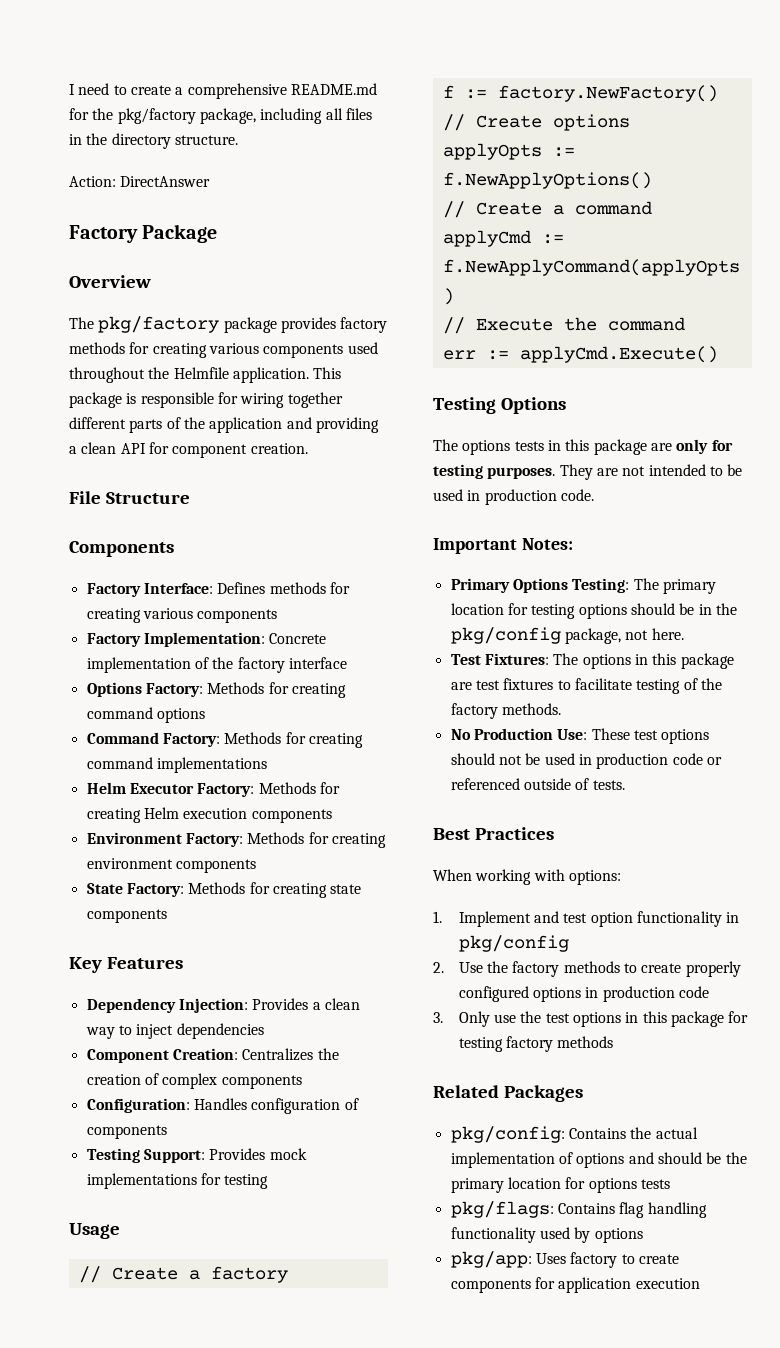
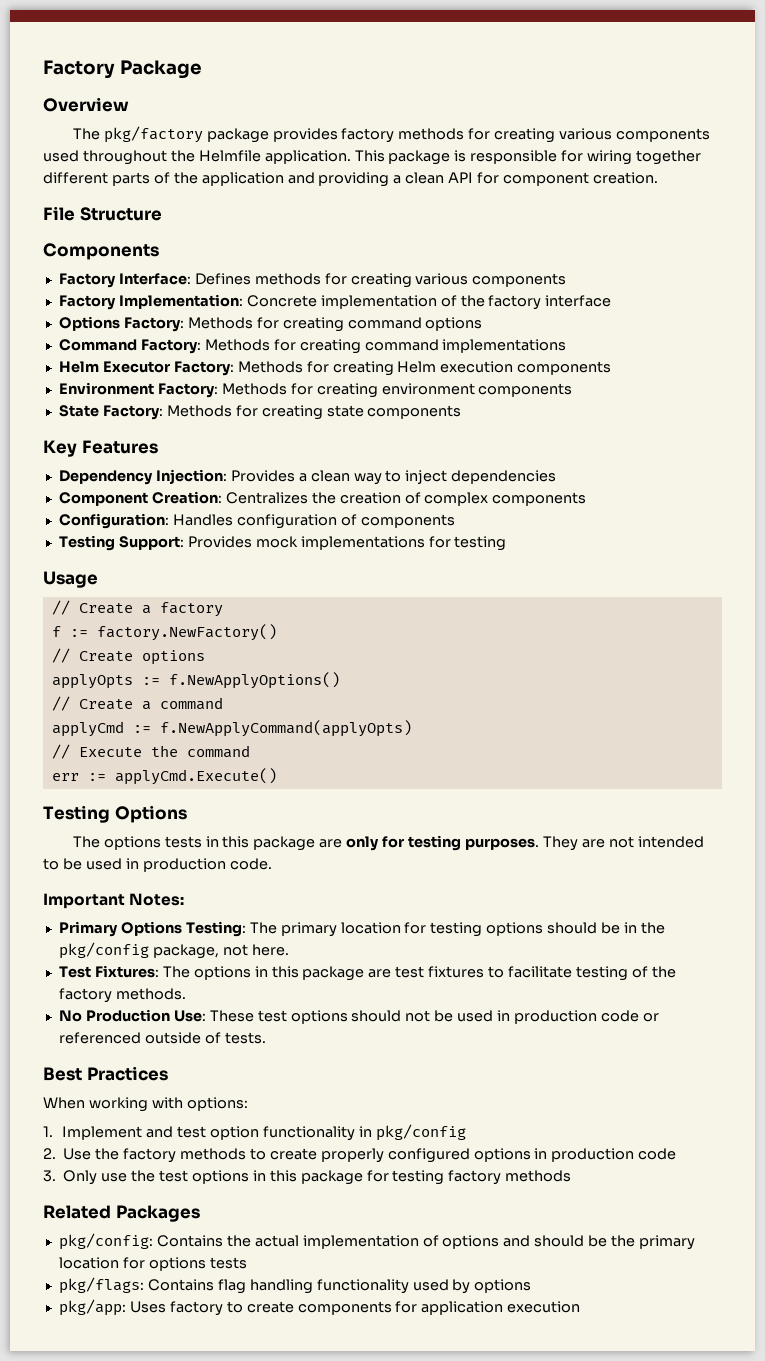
- I need to create a comprehensive README.md for the pkg/factory package, including all files in the directory structure.
- Action: DirectAnswer

